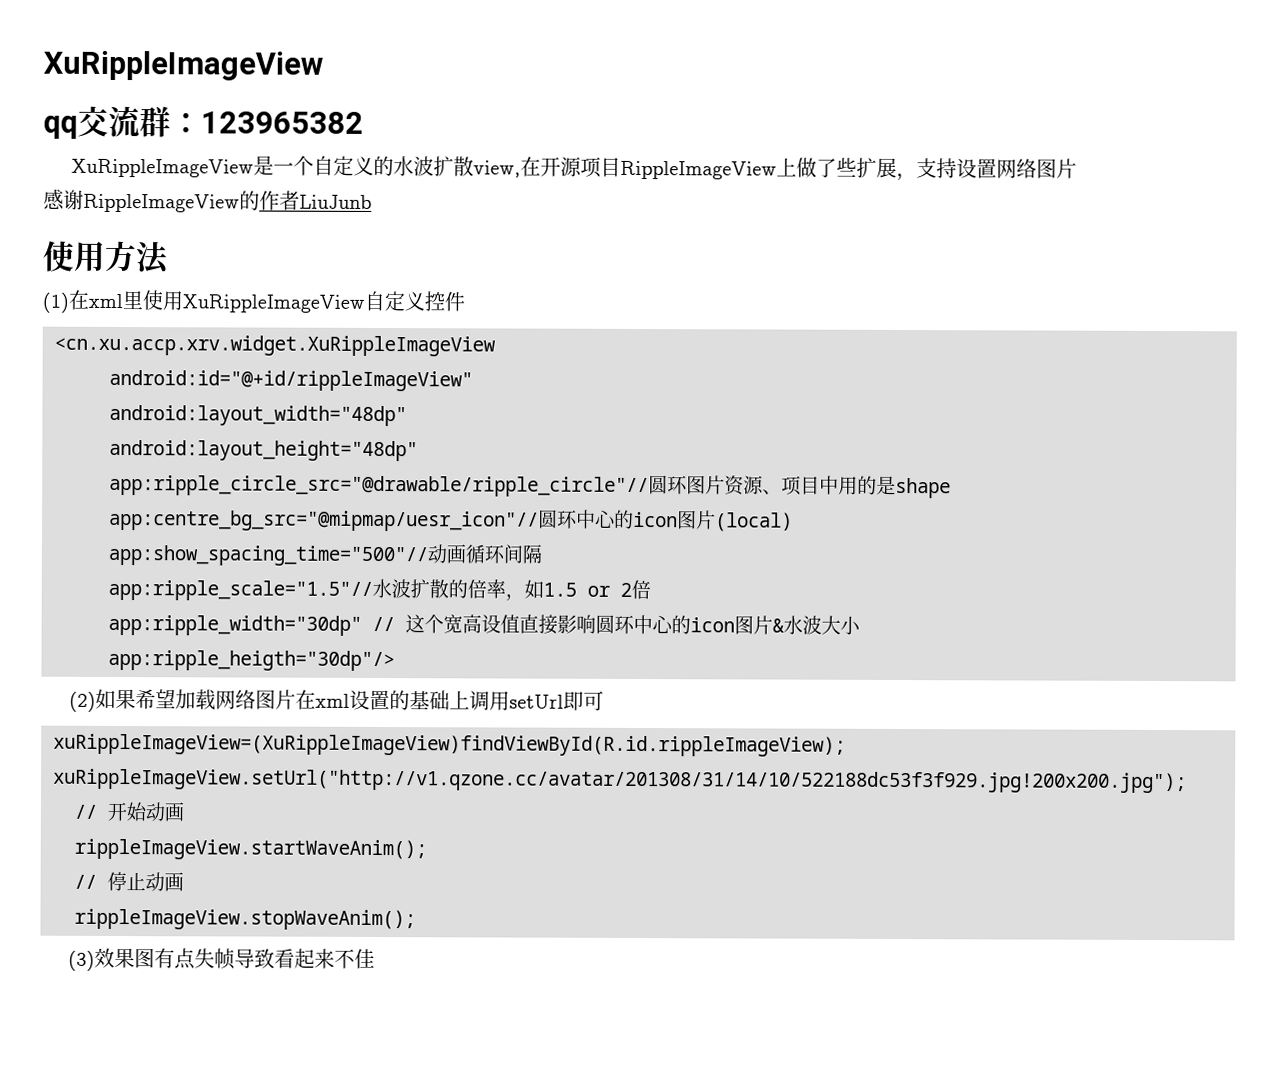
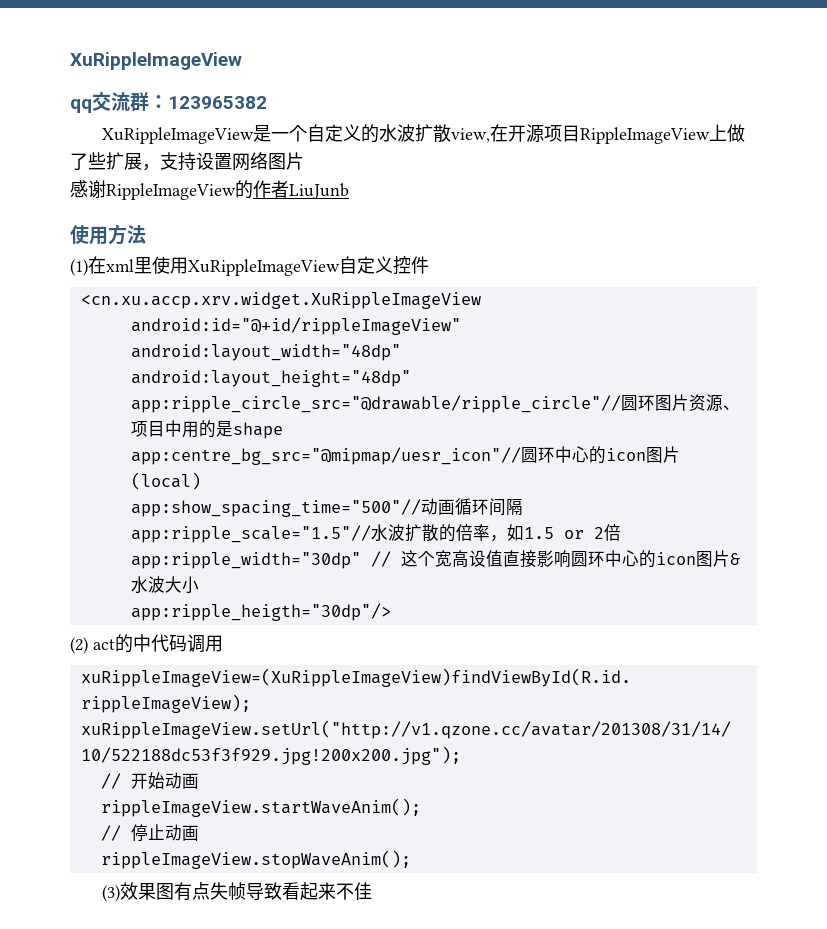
- (2)如果希望加载网络图片在xml设置的基础上调用setUrl即可
+ (2) act的中代码调用

